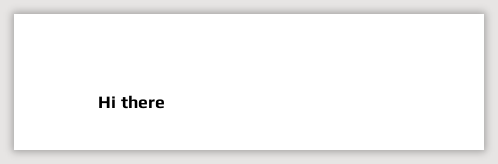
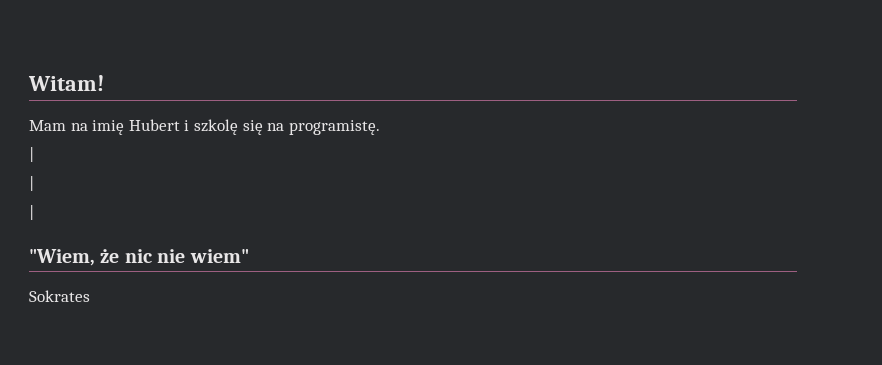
- Hi there
+ Witam!
+ Mam na imię Hubert i szkolę się na programistę.
+ |
+ |
+ |
+ "Wiem, że nic nie wiem"
+ Sokrates

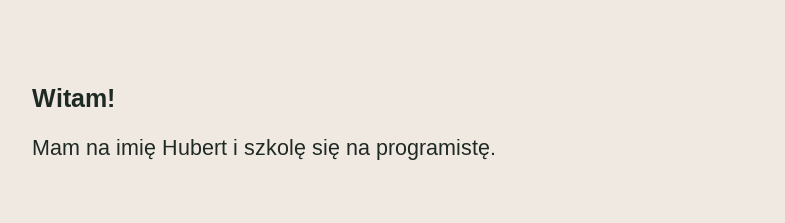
  Mam na imię Hubert i szkolę się na programistę.
- |
- |
- |
- "Wiem, że nic nie wiem"
- Sokrates

